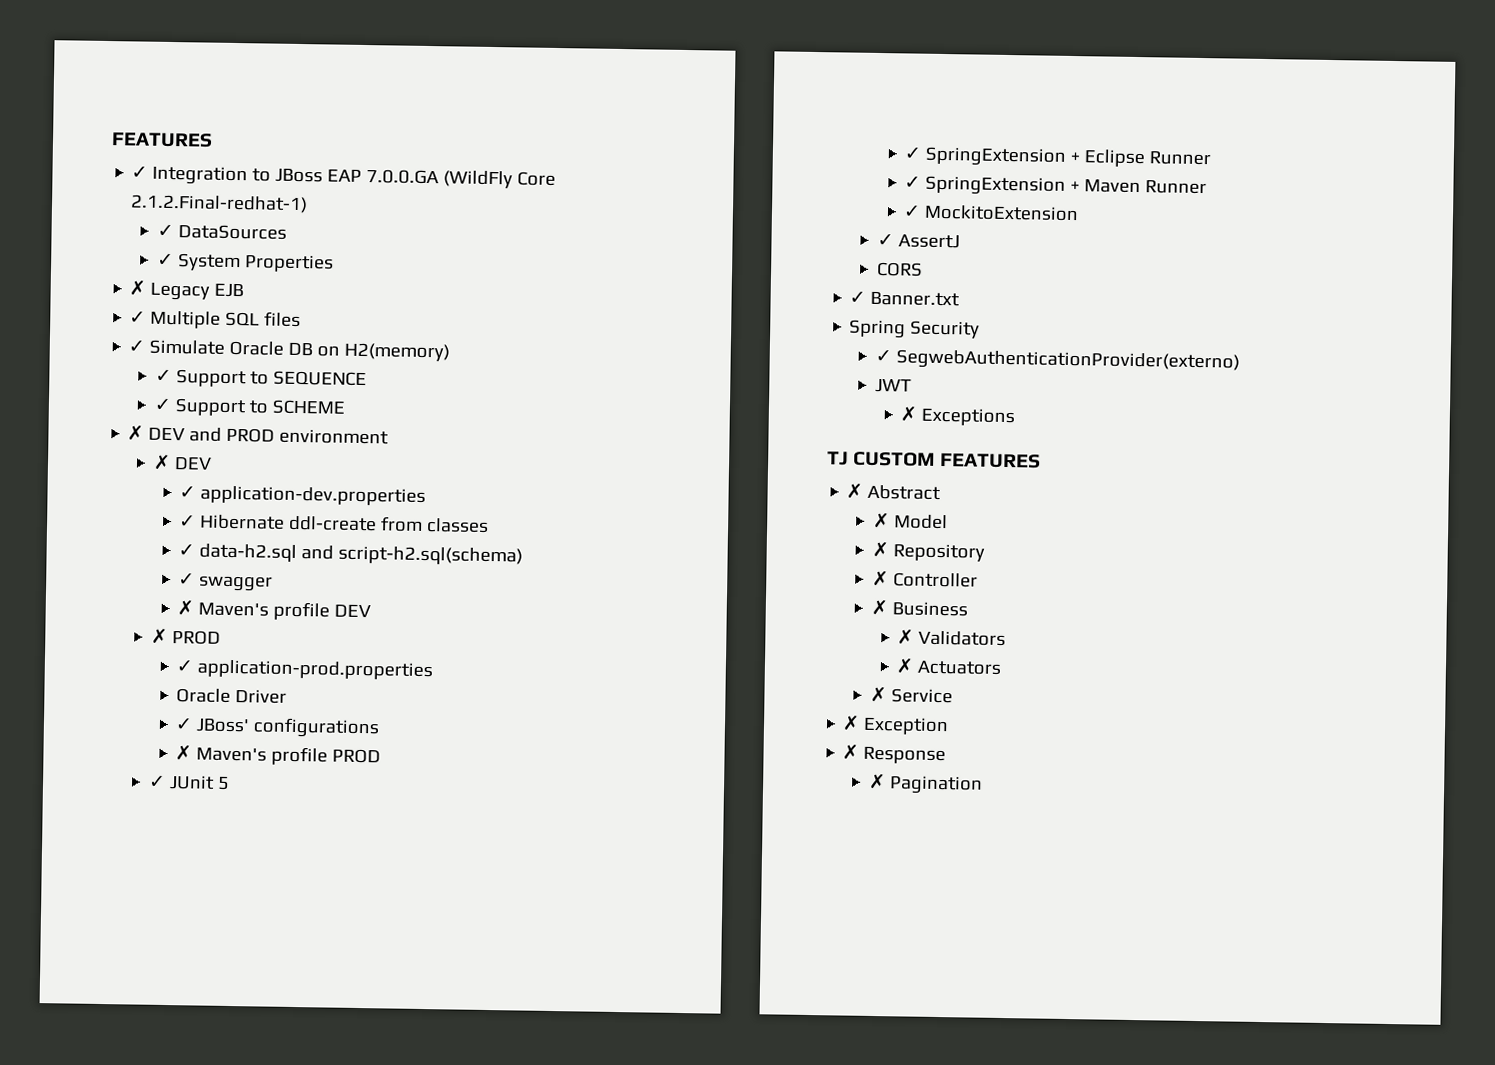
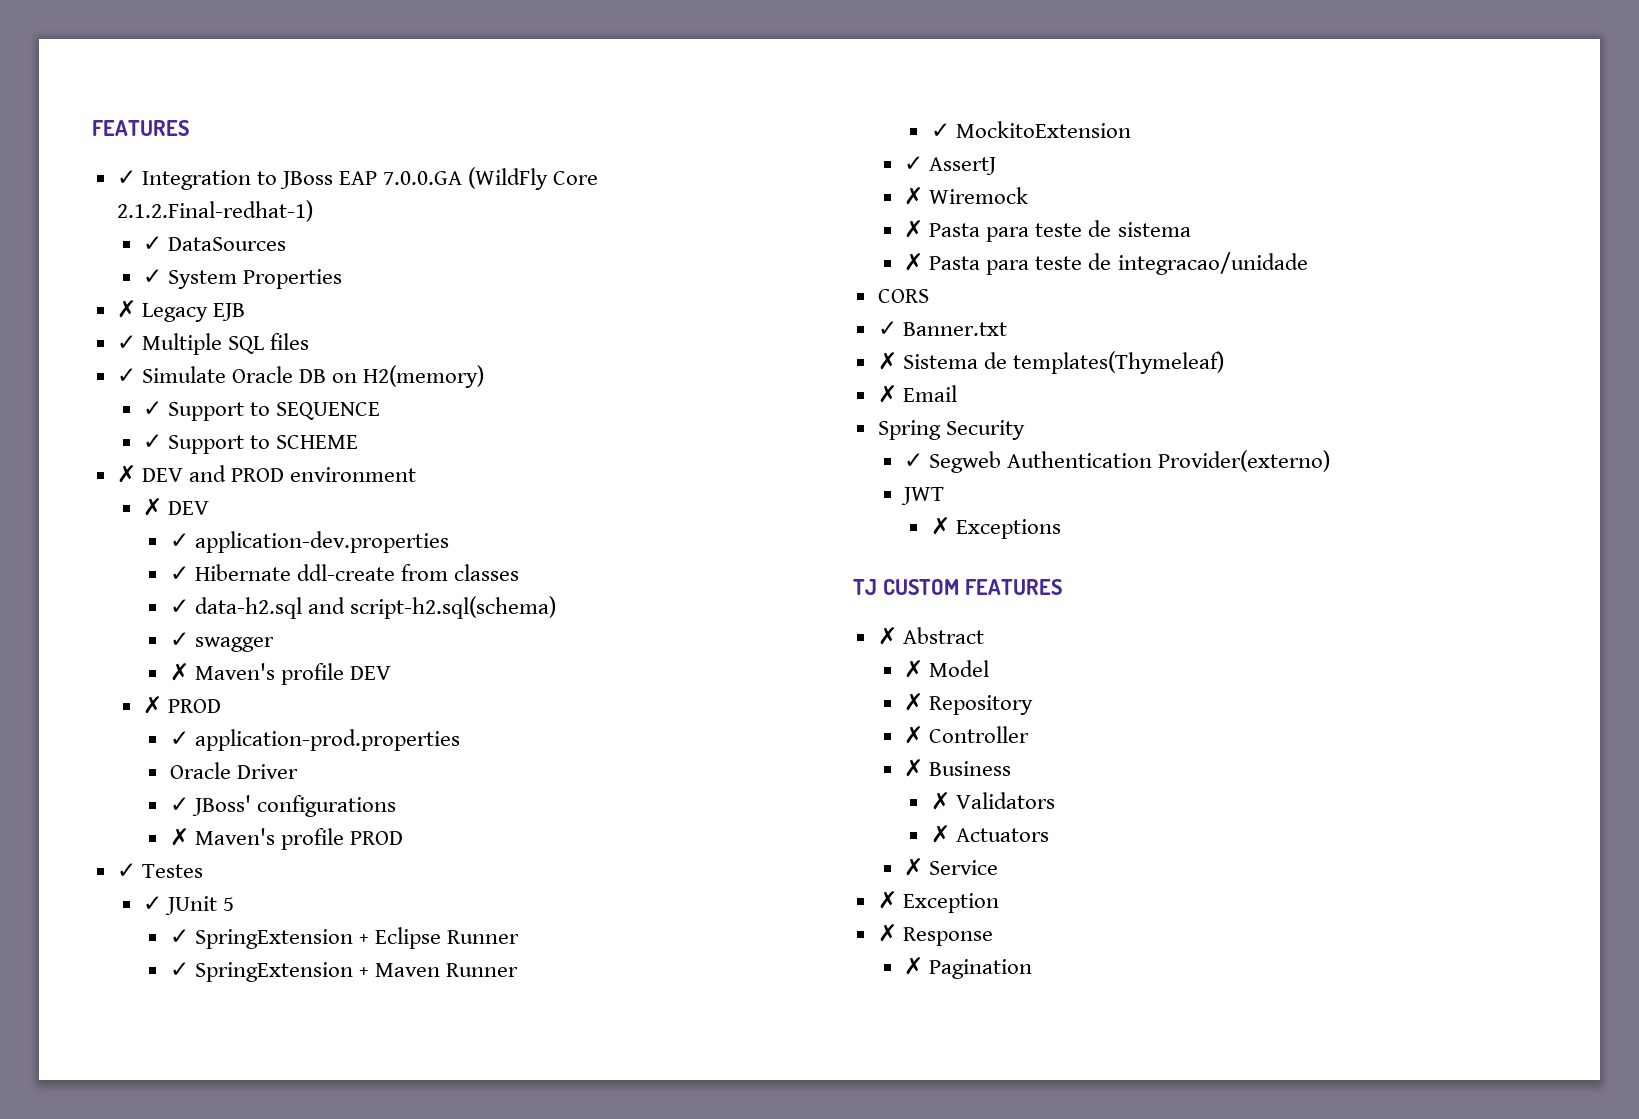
+ ✓ Testes
+ ✗ Wiremock
+ ✗ Pasta para teste de sistema
+ ✗ Pasta para teste de integracao/unidade
  CORS
  ✓ Banner.txt
+ ✗ Sistema de templates(Thymeleaf)
+ ✗ Email
- ✓ SegwebAuthenticationProvider(externo)
+ ✓ Segweb Authentication Provider(externo)

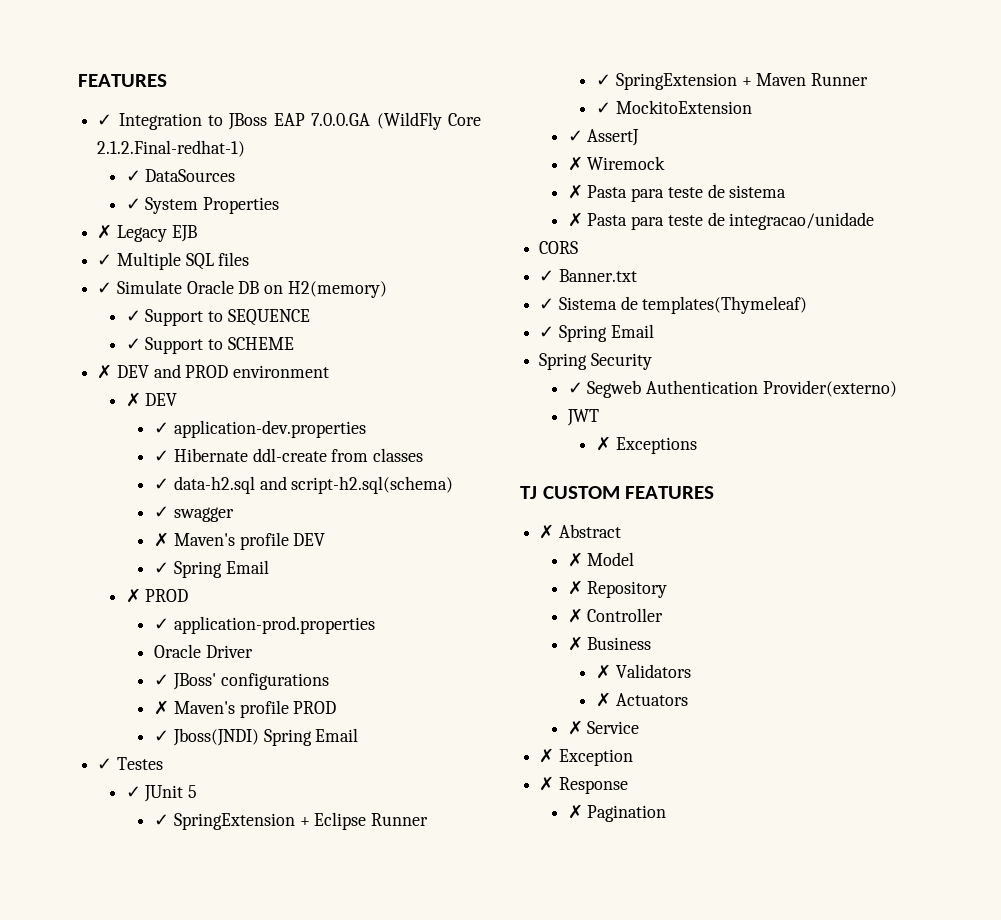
  ✗ Maven's profile DEV
+ ✓ Spring Email
+ ✓ Jboss(JNDI) Spring Email
- ✗ Sistema de templates(Thymeleaf)
- ✗ Email
+ ✓ Sistema de templates(Thymeleaf)
+ ✓ Spring Email

